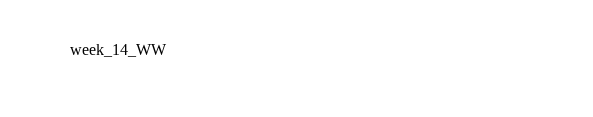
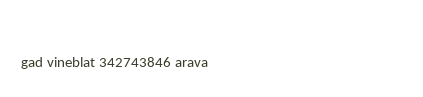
- week_14_WW
+ gad vineblat 342743846 arava

